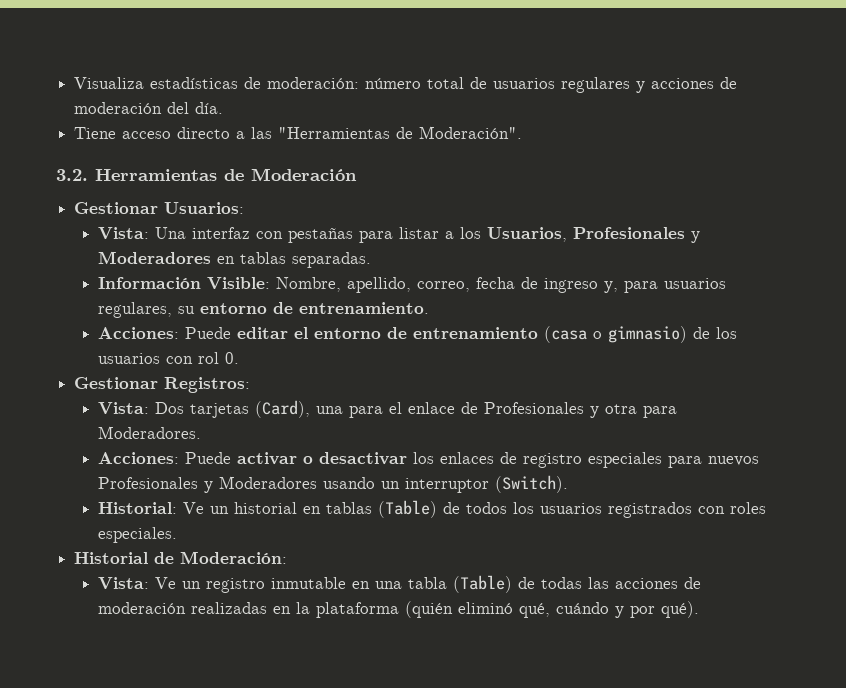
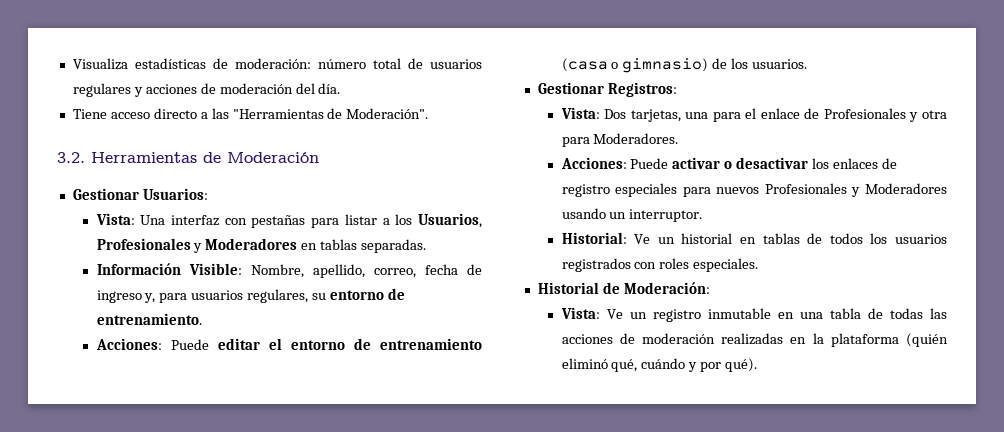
- Acciones: Puede editar el entorno de entrenamiento (casa o gimnasio) de los usuarios con rol 0.
+ Acciones: Puede editar el entorno de entrenamiento (casa o gimnasio) de los usuarios.
- Vista: Dos tarjetas (Card), una para el enlace de Profesionales y otra para Moderadores.
+ Vista: Dos tarjetas, una para el enlace de Profesionales y otra para Moderadores.
- Acciones: Puede activar o desactivar los enlaces de registro especiales para nuevos Profesionales y Moderadores usando un interruptor (Switch).
+ Acciones: Puede activar o desactivar los enlaces de registro especiales para nuevos Profesionales y Moderadores usando un interruptor.
- Historial: Ve un historial en tablas (Table) de todos los usuarios registrados con roles especiales.
+ Historial: Ve un historial en tablas de todos los usuarios registrados con roles especiales.
- Vista: Ve un registro inmutable en una tabla (Table) de todas las acciones de moderación realizadas en la plataforma (quién eliminó qué, cuándo y por qué).
+ Vista: Ve un registro inmutable en una tabla de todas las acciones de moderación realizadas en la plataforma (quién eliminó qué, cuándo y por qué).

